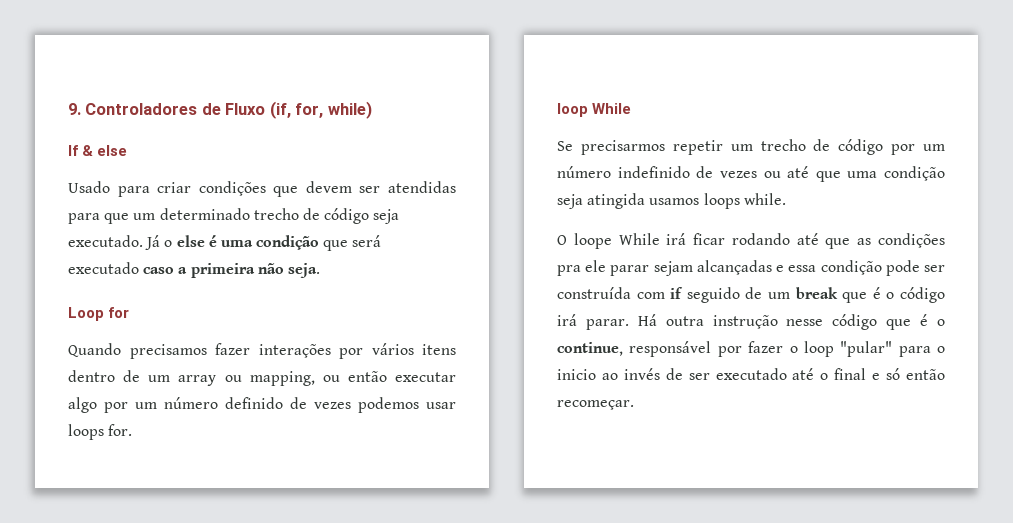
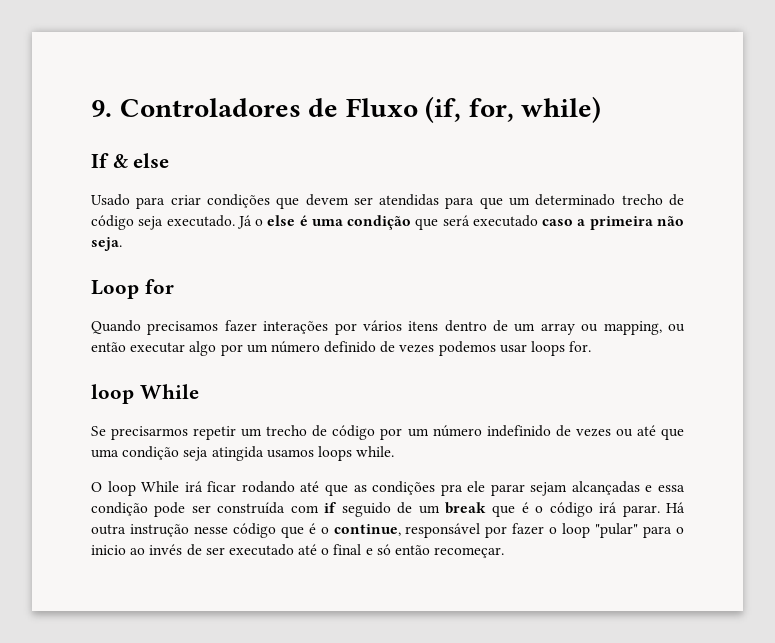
- O loope While irá ficar rodando até que as condições pra ele parar sejam alcançadas e essa condição pode ser construída com if seguido de um break que é o código irá parar.
+ O loop While irá ficar rodando até que as condições pra ele parar sejam alcançadas e essa condição pode ser construída com if seguido de um break que é o código irá parar.

